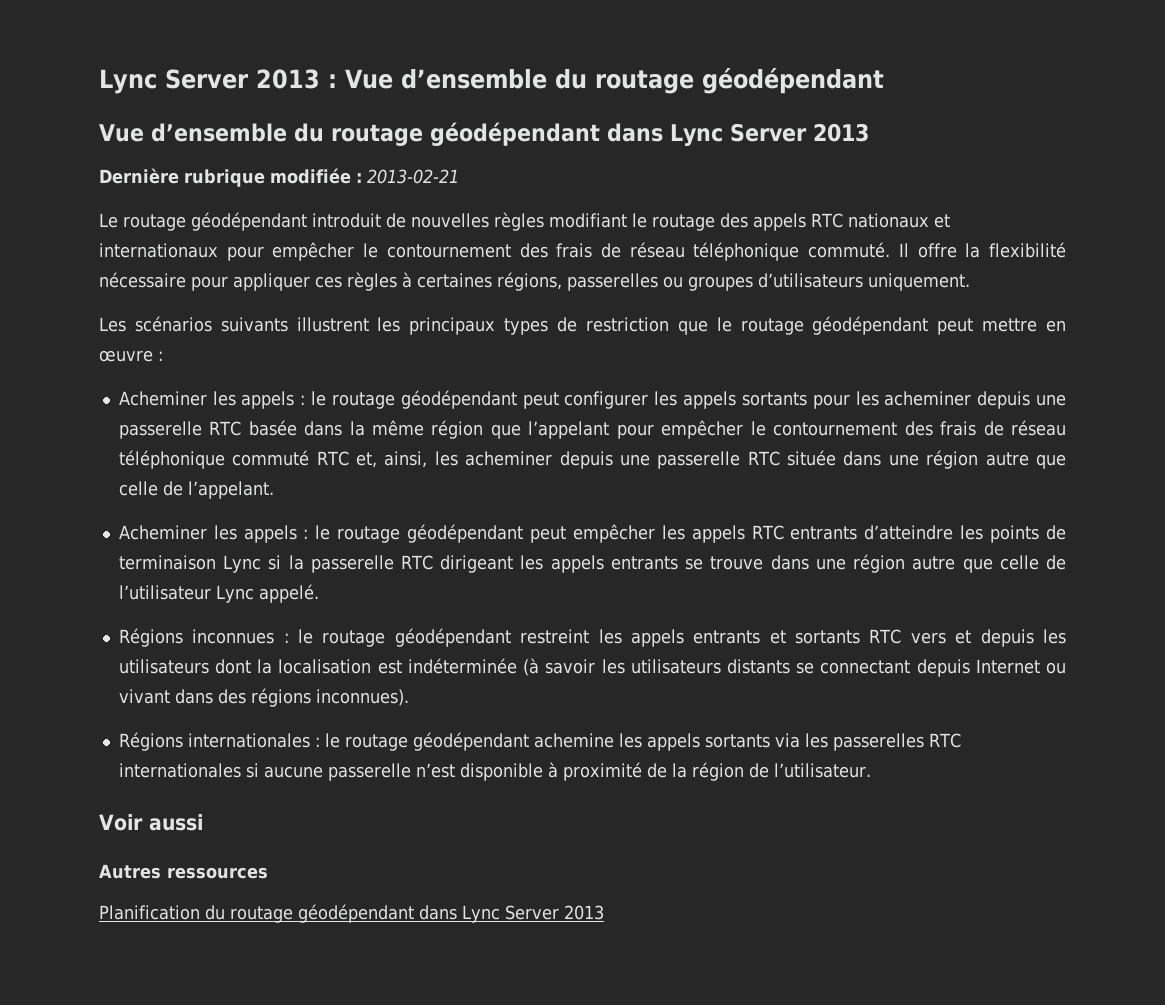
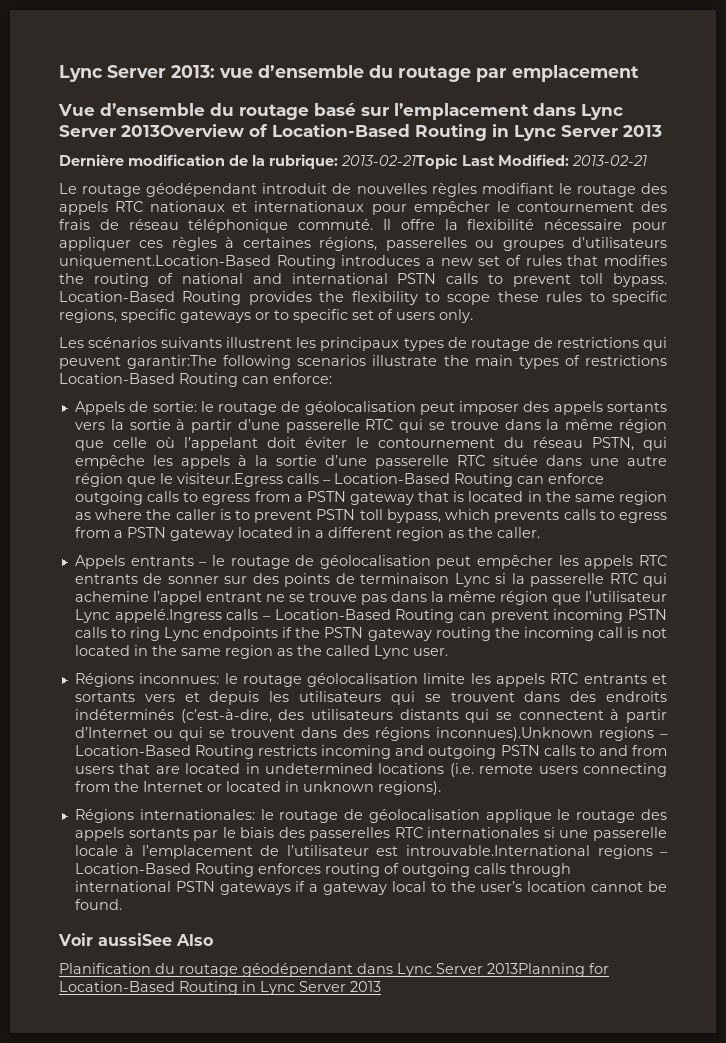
- Lync Server 2013 : Vue d’ensemble du routage géodépendant
- Vue d’ensemble du routage géodépendant dans Lync Server 2013
- Dernière rubrique modifiée : 2013-02-21
+ Lync Server 2013: vue d’ensemble du routage par emplacement
+ Vue d’ensemble du routage basé sur l’emplacement dans Lync Server 2013Overview of Location-Based Routing in Lync Server 2013
+ Dernière modification de la rubrique: 2013-02-21Topic Last Modified: 2013-02-21
- Il offre la flexibilité nécessaire pour appliquer ces règles à certaines régions, passerelles ou groupes d’utilisateurs uniquement.
+ Il offre la flexibilité nécessaire pour appliquer ces règles à certaines régions, passerelles ou groupes d’utilisateurs uniquement.Location-Based Routing introduces a new set of rules that modifies the routing of national and international PSTN calls to prevent toll bypass. Location-Based Routing provides the flexibility to scope these rules to specific regions, specific gateways or to specific set of users only.
- Les scénarios suivants illustrent les principaux types de restriction que le routage géodépendant peut mettre en œuvre :
- Acheminer les appels : le routage géodépendant peut configurer les appels sortants pour les acheminer depuis une passerelle RTC basée dans la même région que l’appelant pour empêcher le contournement des frais de réseau téléphonique commuté RTC et, ainsi, les acheminer depuis une passerelle RTC située dans une région autre que celle de l’appelant.
- Acheminer les appels : le routage géodépendant peut empêcher les appels RTC entrants d’atteindre les points de terminaison Lync si la passerelle RTC dirigeant les appels entrants se trouve dans une région autre que celle de l’utilisateur Lync appelé.
- Régions inconnues : le routage géodépendant restreint les appels entrants et sortants RTC vers et depuis les utilisateurs dont la localisation est indéterminée (à savoir les utilisateurs distants se connectant depuis Internet ou vivant dans des régions inconnues).
- Régions internationales : le routage géodépendant achemine les appels sortants via les passerelles RTC internationales si aucune passerelle n’est disponible à proximité de la région de l’utilisateur.
- Voir aussi
- Autres ressources
+ Les scénarios suivants illustrent les principaux types de routage de restrictions qui peuvent garantir:The following scenarios illustrate the main types of restrictions Location-Based Routing can enforce:
+ Appels de sortie: le routage de géolocalisation peut imposer des appels sortants vers la sortie à partir d’une passerelle RTC qui se trouve dans la même région que celle où l’appelant doit éviter le contournement du réseau PSTN, qui empêche les appels à la sortie d’une passerelle RTC située dans une autre région que le visiteur.Egress calls – Location-Based Routing can enforce outgoing calls to egress from a PSTN gateway that is located in the same region as where the caller is to prevent PSTN toll bypass, which prevents calls to egress from a PSTN gateway located in a different region as the caller.
+ Appels entrants – le routage de géolocalisation peut empêcher les appels RTC entrants de sonner sur des points de terminaison Lync si la passerelle RTC qui achemine l’appel entrant ne se trouve pas dans la même région que l’utilisateur Lync appelé.Ingress calls – Location-Based Routing can prevent incoming PSTN calls to ring Lync endpoints if the PSTN gateway routing the incoming call is not located in the same region as the called Lync user.
+ Régions inconnues: le routage géolocalisation limite les appels RTC entrants et sortants vers et depuis les utilisateurs qui se trouvent dans des endroits indéterminés (c’est-à-dire, des utilisateurs distants qui se connectent à partir d’Internet ou qui se trouvent dans des régions inconnues).Unknown regions – Location-Based Routing restricts incoming and outgoing PSTN calls to and from users that are located in undetermined locations (i.e. remote users connecting from the Internet or located in unknown regions).
+ Régions internationales: le routage de géolocalisation applique le routage des appels sortants par le biais des passerelles RTC internationales si une passerelle locale à l’emplacement de l’utilisateur est introuvable.International regions – Location-Based Routing enforces routing of outgoing calls through international PSTN gateways if a gateway local to the user’s location cannot be found.
+ Voir aussiSee Also
- Planification du routage géodépendant dans Lync Server 2013
+ Planification du routage géodépendant dans Lync Server 2013Planning for Location-Based Routing in Lync Server 2013

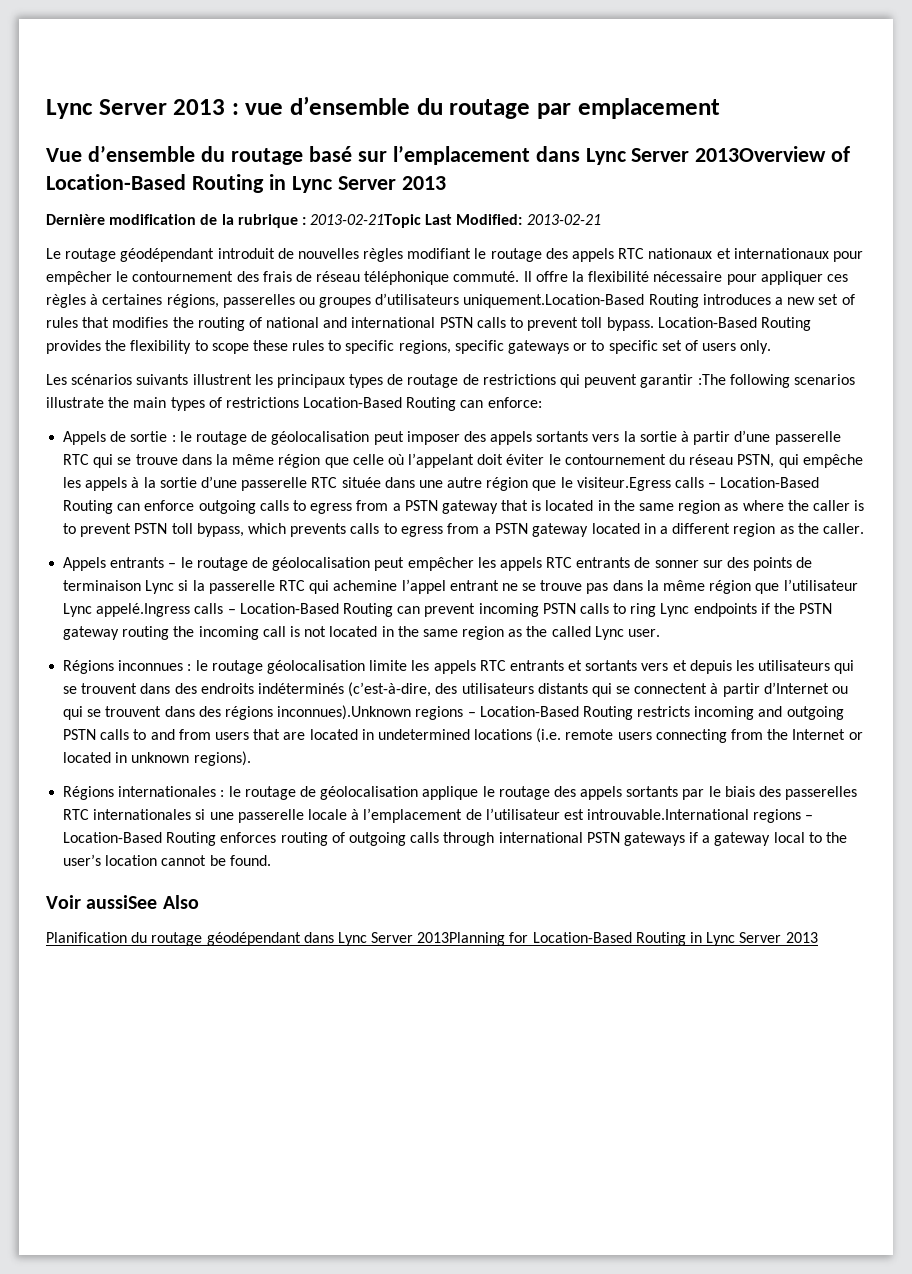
- Lync Server 2013: vue d’ensemble du routage par emplacement
+ Lync Server 2013 : vue d’ensemble du routage par emplacement
- Dernière modification de la rubrique: 2013-02-21Topic Last Modified: 2013-02-21
+ Dernière modification de la rubrique : 2013-02-21Topic Last Modified: 2013-02-21
- Les scénarios suivants illustrent les principaux types de routage de restrictions qui peuvent garantir:The following scenarios illustrate the main types of restrictions Location-Based Routing can enforce:
+ Les scénarios suivants illustrent les principaux types de routage de restrictions qui peuvent garantir :The following scenarios illustrate the main types of restrictions Location-Based Routing can enforce:
- Appels de sortie:
+ Appels de sortie :
- Régions inconnues:
+ Régions inconnues :
- Régions internationales: le routage de géolocalisation applique le routage des appels sortants par le biais des passerelles RTC internationales si une passerelle locale à l’emplacement de l’utilisateur est introuvable.International regions – Location-Based Routing enforces routing of outgoing calls through international PSTN gateways if a gateway local to the user’s location cannot be found.
+ Régions internationales : le routage de géolocalisation applique le routage des appels sortants par le biais des passerelles RTC internationales si une passerelle locale à l’emplacement de l’utilisateur est introuvable.International regions – Location-Based Routing enforces routing of outgoing calls through international PSTN gateways if a gateway local to the user’s location cannot be found.

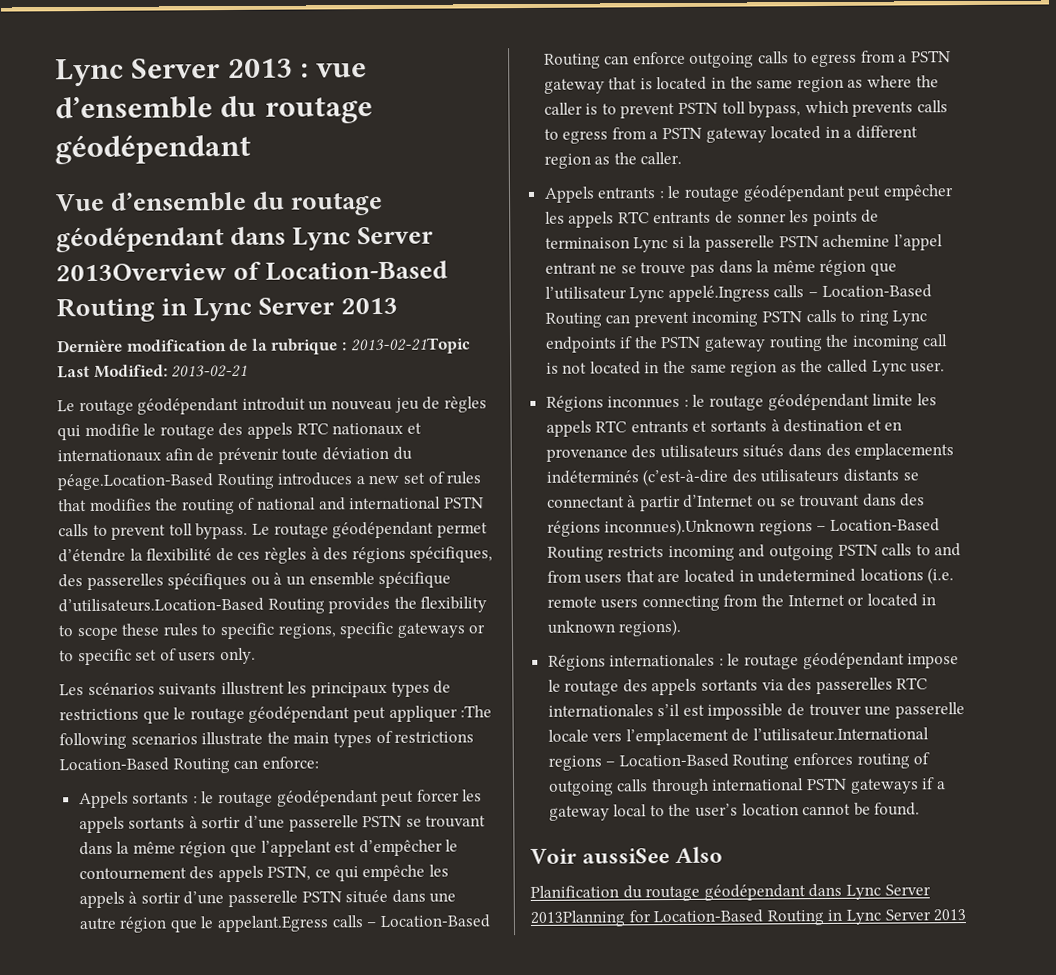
- Lync Server 2013 : vue d’ensemble du routage par emplacement
+ Lync Server 2013 : vue d’ensemble du routage géodépendant
- Vue d’ensemble du routage basé sur l’emplacement dans Lync Server 2013Overview of Location-Based Routing in Lync Server 2013
+ Vue d’ensemble du routage géodépendant dans Lync Server 2013Overview of Location-Based Routing in Lync Server 2013
- Le routage géodépendant introduit de nouvelles règles modifiant le routage des appels RTC nationaux et internationaux pour empêcher le contournement des frais de réseau téléphonique commuté. Il offre la flexibilité nécessaire pour appliquer ces règles à certaines régions, passerelles ou groupes d’utilisateurs uniquement.Location-Based Routing introduces a new set of rules that modifies the routing of national and international PSTN calls to prevent toll bypass.
+ Le routage géodépendant introduit un nouveau jeu de règles qui modifie le routage des appels RTC nationaux et internationaux afin de prévenir toute déviation du péage.Location-Based Routing introduces a new set of rules that modifies the routing of national and international PSTN calls to prevent toll bypass.
- Location-Based Routing provides the flexibility to scope these rules to specific regions, specific gateways or to specific set of users only.
+ Le routage géodépendant permet d’étendre la flexibilité de ces règles à des régions spécifiques, des passerelles spécifiques ou à un ensemble spécifique d’utilisateurs.Location-Based Routing provides the flexibility to scope these rules to specific regions, specific gateways or to specific set of users only.
- Les scénarios suivants illustrent les principaux types de routage de restrictions qui peuvent garantir :The following scenarios illustrate the main types of restrictions Location-Based Routing can enforce:
+ Les scénarios suivants illustrent les principaux types de restrictions que le routage géodépendant peut appliquer :The following scenarios illustrate the main types of restrictions Location-Based Routing can enforce:
- Appels de sortie : le routage de géolocalisation peut imposer des appels sortants vers la sortie à partir d’une passerelle RTC qui se trouve dans la même région que celle où l’appelant doit éviter le contournement du réseau PSTN, qui empêche les appels à la sortie d’une passerelle RTC située dans une autre région que le visiteur.Egress calls – Location-Based Routing can enforce outgoing calls to egress from a PSTN gateway that is located in the same region as where the caller is to prevent PSTN toll bypass, which prevents calls to egress from a PSTN gateway located in a different region as the caller.
+ Appels sortants : le routage géodépendant peut forcer les appels sortants à sortir d’une passerelle PSTN se trouvant dans la même région que l’appelant est d’empêcher le contournement des appels PSTN, ce qui empêche les appels à sortir d’une passerelle PSTN située dans une autre région que le appelant.Egress calls – Location-Based Routing can enforce outgoing calls to egress from a PSTN gateway that is located in the same region as where the caller is to prevent PSTN toll bypass, which prevents calls to egress from a PSTN gateway located in a different region as the caller.
- Appels entrants – le routage de géolocalisation peut empêcher les appels RTC entrants de sonner sur des points de terminaison Lync si la passerelle RTC qui achemine l’appel entrant ne se trouve pas dans la même région que l’utilisateur Lync appelé.Ingress calls – Location-Based Routing can prevent incoming PSTN calls to ring Lync endpoints if the PSTN gateway routing the incoming call is not located in the same region as the called Lync user.
+ Appels entrants : le routage géodépendant peut empêcher les appels RTC entrants de sonner les points de terminaison Lync si la passerelle PSTN achemine l’appel entrant ne se trouve pas dans la même région que l’utilisateur Lync appelé.Ingress calls – Location-Based Routing can prevent incoming PSTN calls to ring Lync endpoints if the PSTN gateway routing the incoming call is not located in the same region as the called Lync user.
- Régions inconnues : le routage géolocalisation limite les appels RTC entrants et sortants vers et depuis les utilisateurs qui se trouvent dans des endroits indéterminés (c’est-à-dire, des utilisateurs distants qui se connectent à partir d’Internet ou qui se trouvent dans des régions inconnues).Unknown regions – Location-Based Routing restricts incoming and outgoing PSTN calls to and from users that are located in undetermined locations (i.e. remote users connecting from the Internet or located in unknown regions).
+ Régions inconnues : le routage géodépendant limite les appels RTC entrants et sortants à destination et en provenance des utilisateurs situés dans des emplacements indéterminés (c’est-à-dire des utilisateurs distants se connectant à partir d’Internet ou se trouvant dans des régions inconnues).Unknown regions – Location-Based Routing restricts incoming and outgoing PSTN calls to and from users that are located in undetermined locations (i.e. remote users connecting from the Internet or located in unknown regions).
- Régions internationales : le routage de géolocalisation applique le routage des appels sortants par le biais des passerelles RTC internationales si une passerelle locale à l’emplacement de l’utilisateur est introuvable.International regions – Location-Based Routing enforces routing of outgoing calls through international PSTN gateways if a gateway local to the user’s location cannot be found.
+ Régions internationales : le routage géodépendant impose le routage des appels sortants via des passerelles RTC internationales s’il est impossible de trouver une passerelle locale vers l’emplacement de l’utilisateur.International regions – Location-Based Routing enforces routing of outgoing calls through international PSTN gateways if a gateway local to the user’s location cannot be found.

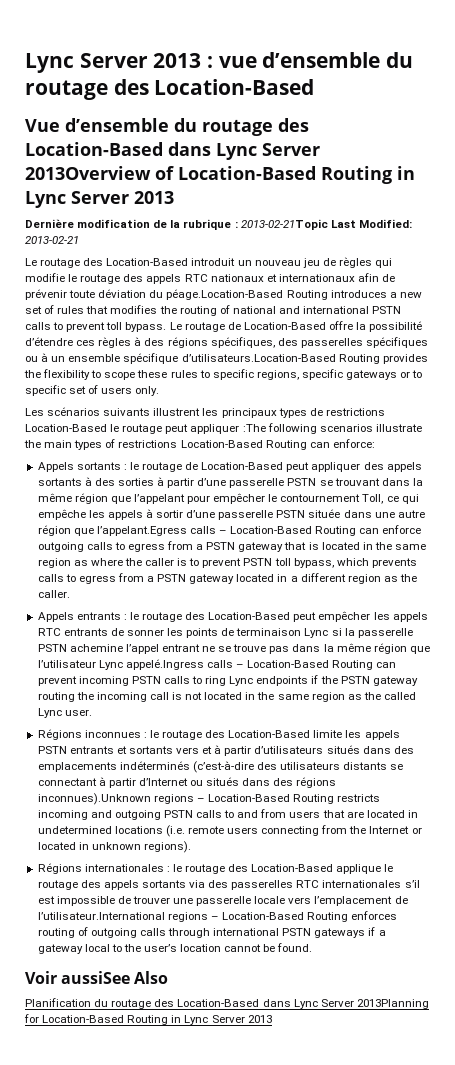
- Lync Server 2013 : vue d’ensemble du routage géodépendant
+ Lync Server 2013 : vue d’ensemble du routage des Location-Based
- Vue d’ensemble du routage géodépendant dans Lync Server 2013Overview of Location-Based Routing in Lync Server 2013
+ Vue d’ensemble du routage des Location-Based dans Lync Server 2013Overview of Location-Based Routing in Lync Server 2013
- Le routage géodépendant introduit un nouveau jeu de règles qui modifie le routage des appels RTC nationaux et internationaux afin de prévenir toute déviation du péage.Location-Based Routing introduces a new set of rules that modifies the routing of national and international PSTN calls to prevent toll bypass.
+ Le routage des Location-Based introduit un nouveau jeu de règles qui modifie le routage des appels RTC nationaux et internationaux afin de prévenir toute déviation du péage.Location-Based Routing introduces a new set of rules that modifies the routing of national and international PSTN calls to prevent toll bypass.
- Le routage géodépendant permet d’étendre la flexibilité de ces règles à des régions spécifiques, des passerelles spécifiques ou à un ensemble spécifique d’utilisateurs.Location-Based Routing provides the flexibility to scope these rules to specific regions, specific gateways or to specific set of users only.
+ Le routage de Location-Based offre la possibilité d’étendre ces règles à des régions spécifiques, des passerelles spécifiques ou à un ensemble spécifique d’utilisateurs.Location-Based Routing provides the flexibility to scope these rules to specific regions, specific gateways or to specific set of users only.
- Les scénarios suivants illustrent les principaux types de restrictions que le routage géodépendant peut appliquer :The following scenarios illustrate the main types of restrictions Location-Based Routing can enforce:
+ Les scénarios suivants illustrent les principaux types de restrictions Location-Based le routage peut appliquer :The following scenarios illustrate the main types of restrictions Location-Based Routing can enforce:
- le routage géodépendant peut forcer les appels sortants à sortir d’une passerelle PSTN se trouvant dans la même région que l’appelant est d’empêcher le contournement des appels PSTN, ce qui empêche les appels à sortir d’une passerelle PSTN située dans une autre région que le appelant.Egress calls – Location-Based Routing can enforce outgoing calls to egress from a PSTN gateway that is located in the same region as where the caller is to prevent PSTN toll bypass, which prevents calls to egress from a PSTN gateway located in a different region as the caller.
+ le routage de Location-Based peut appliquer des appels sortants à des sorties à partir d’une passerelle PSTN se trouvant dans la même région que l’appelant pour empêcher le contournement Toll, ce qui empêche les appels à sortir d’une passerelle PSTN située dans une autre région que l’appelant.Egress calls – Location-Based Routing can enforce outgoing calls to egress from a PSTN gateway that is located in the same region as where the caller is to prevent PSTN toll bypass, which prevents calls to egress from a PSTN gateway located in a different region as the caller.
- le routage géodépendant peut empêcher les appels RTC entrants de sonner les points de terminaison Lync si la passerelle PSTN achemine l’appel entrant ne se trouve pas dans la même région que l’utilisateur Lync appelé.Ingress calls – Location-Based Routing can prevent incoming PSTN calls to ring Lync endpoints if the PSTN gateway routing the incoming call is not located in the same region as the called Lync user.
+ le routage des Location-Based peut empêcher les appels RTC entrants de sonner les points de terminaison Lync si la passerelle PSTN achemine l’appel entrant ne se trouve pas dans la même région que l’utilisateur Lync appelé.Ingress calls – Location-Based Routing can prevent incoming PSTN calls to ring Lync endpoints if the PSTN gateway routing the incoming call is not located in the same region as the called Lync user.
- le routage géodépendant limite les appels RTC entrants et sortants à destination et en provenance des utilisateurs situés dans des emplacements indéterminés (c’est-à-dire des utilisateurs distants se connectant à partir d’Internet ou se trouvant dans des régions inconnues).Unknown regions – Location-Based Routing restricts incoming and outgoing PSTN calls to and from users that are located in undetermined locations (i.e. remote users connecting from the Internet or located in unknown regions).
+ le routage des Location-Based limite les appels PSTN entrants et sortants vers et à partir d’utilisateurs situés dans des emplacements indéterminés (c’est-à-dire des utilisateurs distants se connectant à partir d’Internet ou situés dans des régions inconnues).Unknown regions – Location-Based Routing restricts incoming and outgoing PSTN calls to and from users that are located in undetermined locations (i.e. remote users connecting from the Internet or located in unknown regions).
- Régions internationales : le routage géodépendant impose le routage des appels sortants via des passerelles RTC internationales s’il est impossible de trouver une passerelle locale vers l’emplacement de l’utilisateur.International regions – Location-Based Routing enforces routing of outgoing calls through international PSTN gateways if a gateway local to the user’s location cannot be found.
+ Régions internationales : le routage des Location-Based applique le routage des appels sortants via des passerelles RTC internationales s’il est impossible de trouver une passerelle locale vers l’emplacement de l’utilisateur.International regions – Location-Based Routing enforces routing of outgoing calls through international PSTN gateways if a gateway local to the user’s location cannot be found.
- Planification du routage géodépendant dans Lync Server 2013Planning for Location-Based Routing in Lync Server 2013
+ Planification du routage des Location-Based dans Lync Server 2013Planning for Location-Based Routing in Lync Server 2013

